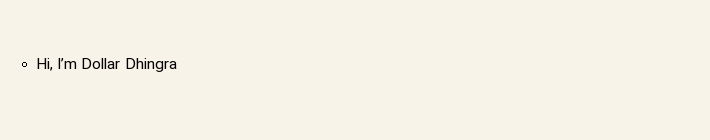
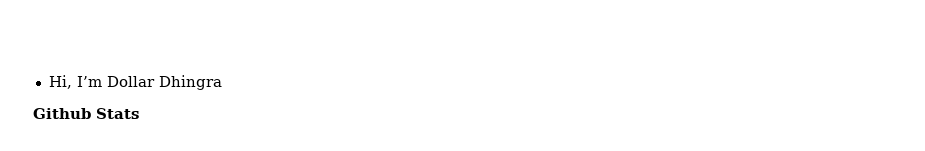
+ Github Stats

